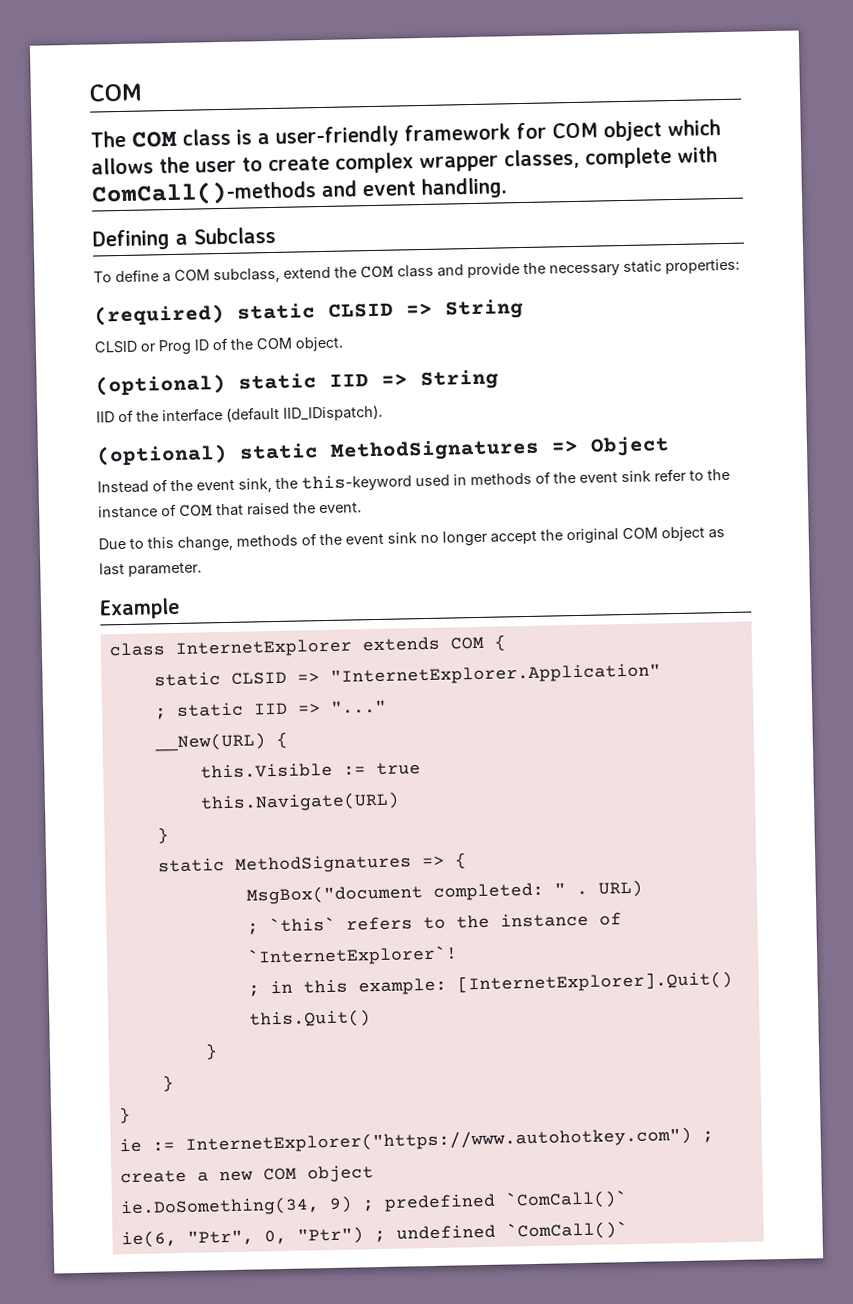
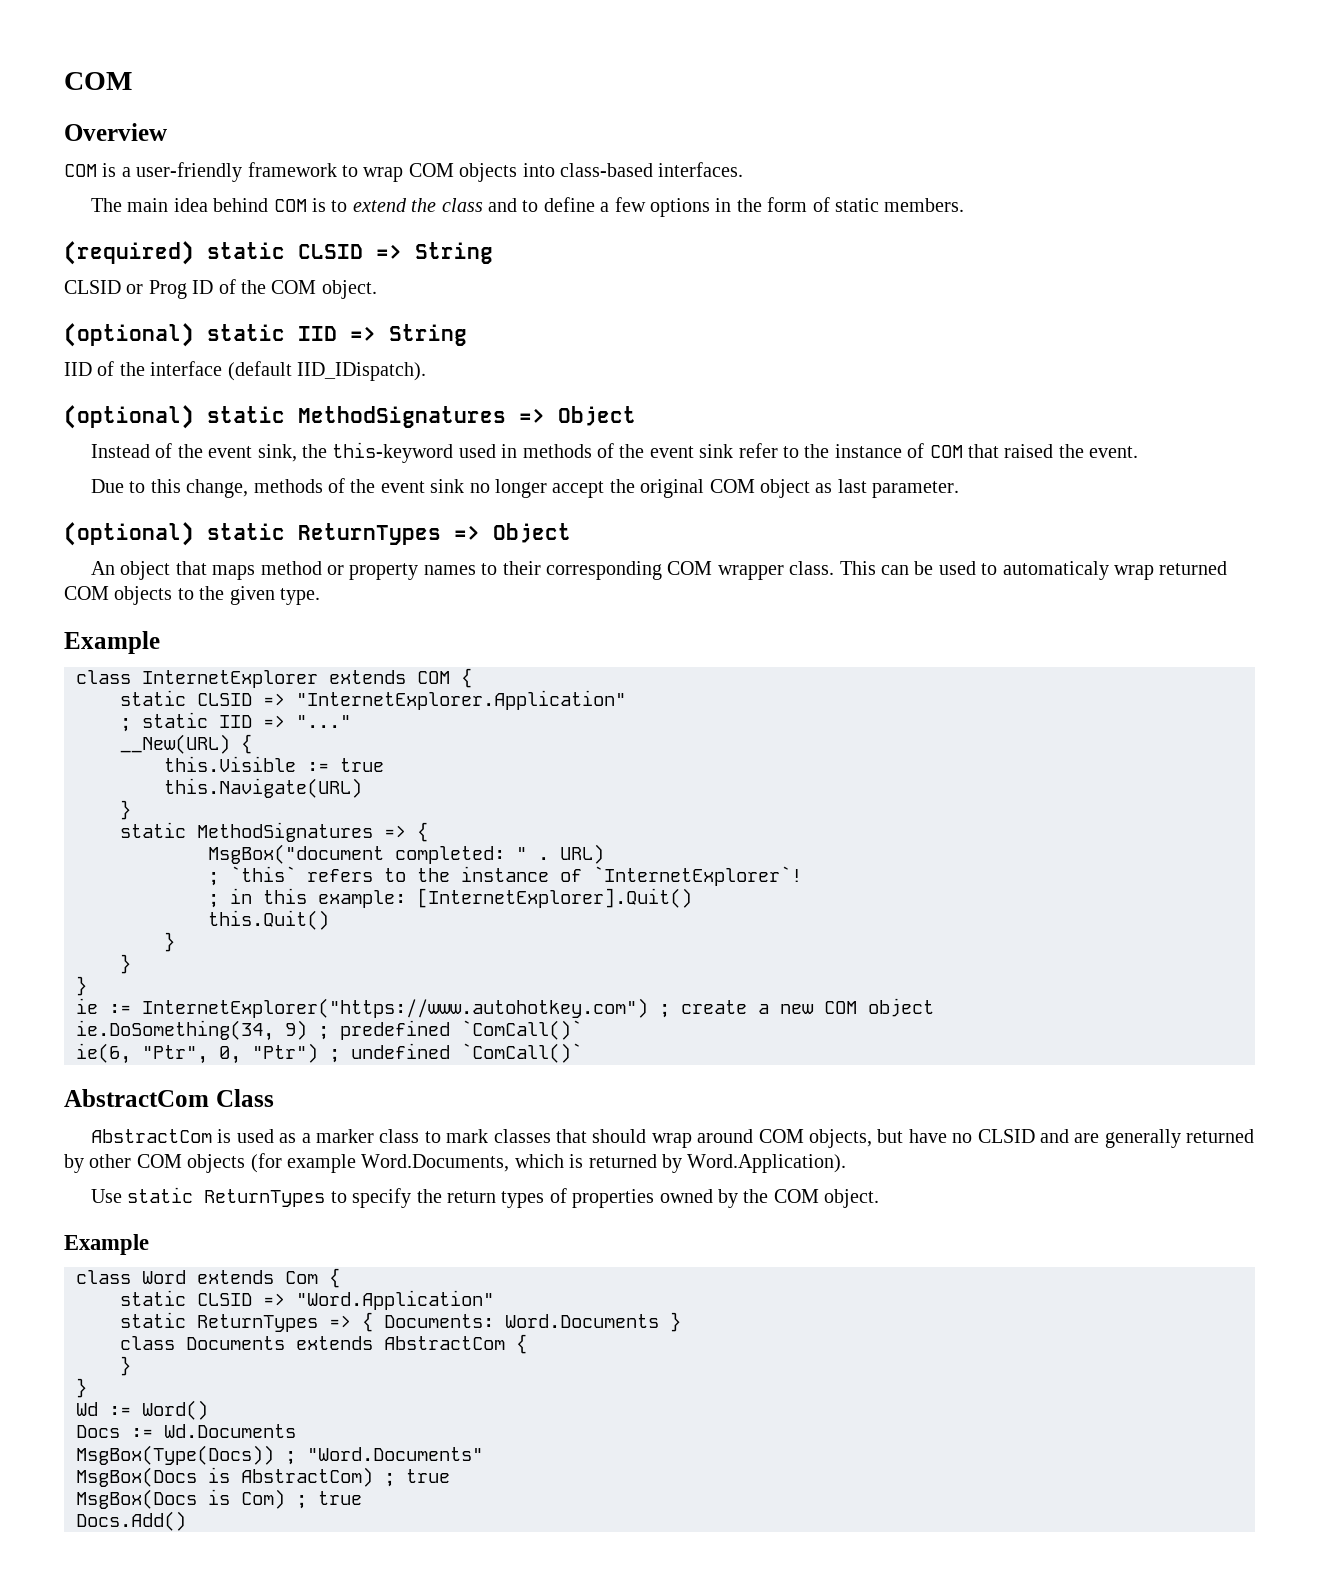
- The COM class is a user-friendly framework for COM object which allows the user to create complex wrapper classes, complete with ComCall()-methods and event handling.
- Defining a Subclass
- To define a COM subclass, extend the COM class and provide the necessary static properties:
+ Overview
+ COM is a user-friendly framework to wrap COM objects into class-based interfaces.
+ The main idea behind COM is to extend the class and to define a few options in the form of static members.
+ (optional) static ReturnTypes => Object
+ An object that maps method or property names to their corresponding COM wrapper class. This can be used to automaticaly wrap returned COM objects to the given type.
+ AbstractCom Class
+ AbstractCom is used as a marker class to mark classes that should wrap around COM objects, but have no CLSID and are generally returned by other COM objects (for example Word.Documents, which is returned by Word.Application).
+ Use static ReturnTypes to specify the return types of properties owned by the COM object.
+ Example
+ class Word extends Com {
+ static CLSID => "Word.Application"
+ static ReturnTypes => { Documents: Word.Documents }
+ class Documents extends AbstractCom {
+ }
+ }
+ Wd := Word()
+ Docs := Wd.Documents
+ MsgBox(Type(Docs)) ; "Word.Documents"
+ MsgBox(Docs is AbstractCom) ; true
+ MsgBox(Docs is Com) ; true
+ Docs.Add()

